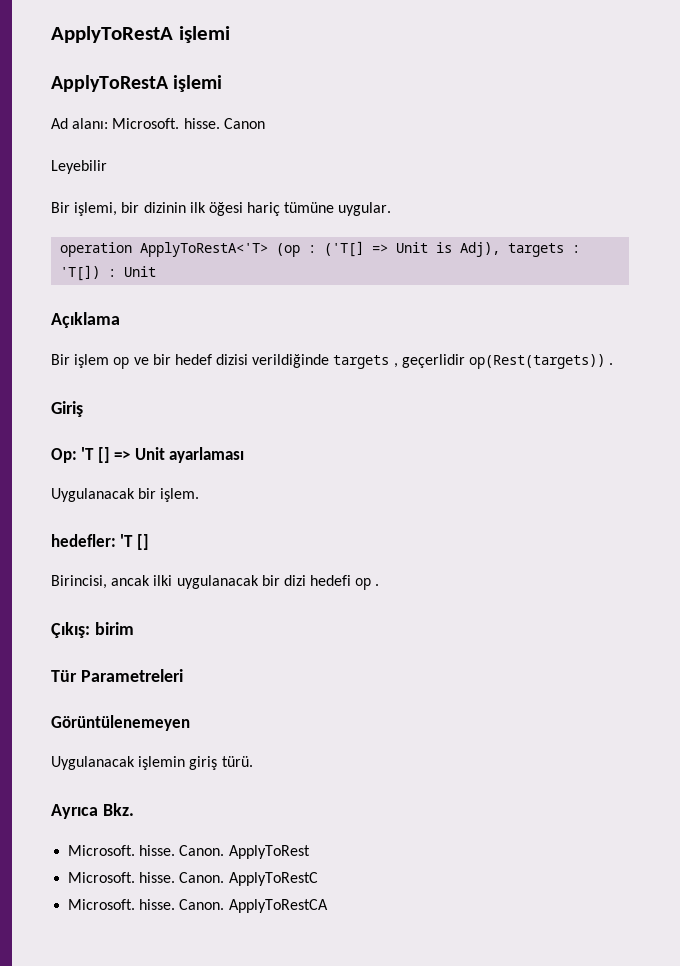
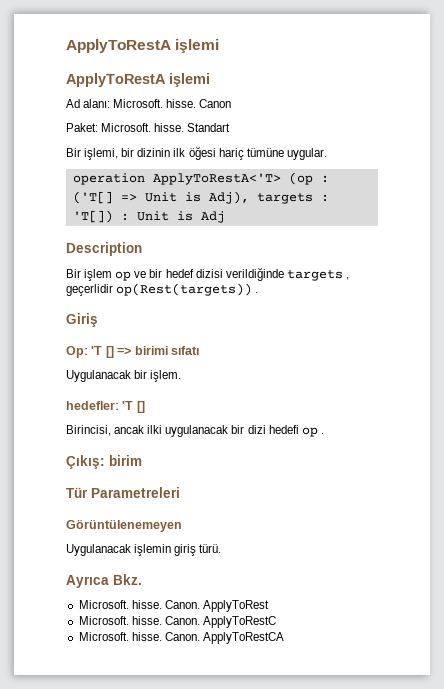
- Leyebilir
+ Paket: Microsoft. hisse. Standart
- operation ApplyToRestA<'T> (op : ('T[] => Unit is Adj), targets : 'T[]) : Unit
- Açıklama
+ operation ApplyToRestA<'T> (op : ('T[] => Unit is Adj), targets : 'T[]) : Unit is Adj
+ Description
- Op: 'T [] => Unit ayarlaması
+ Op: 'T [] => birimi sıfatı

